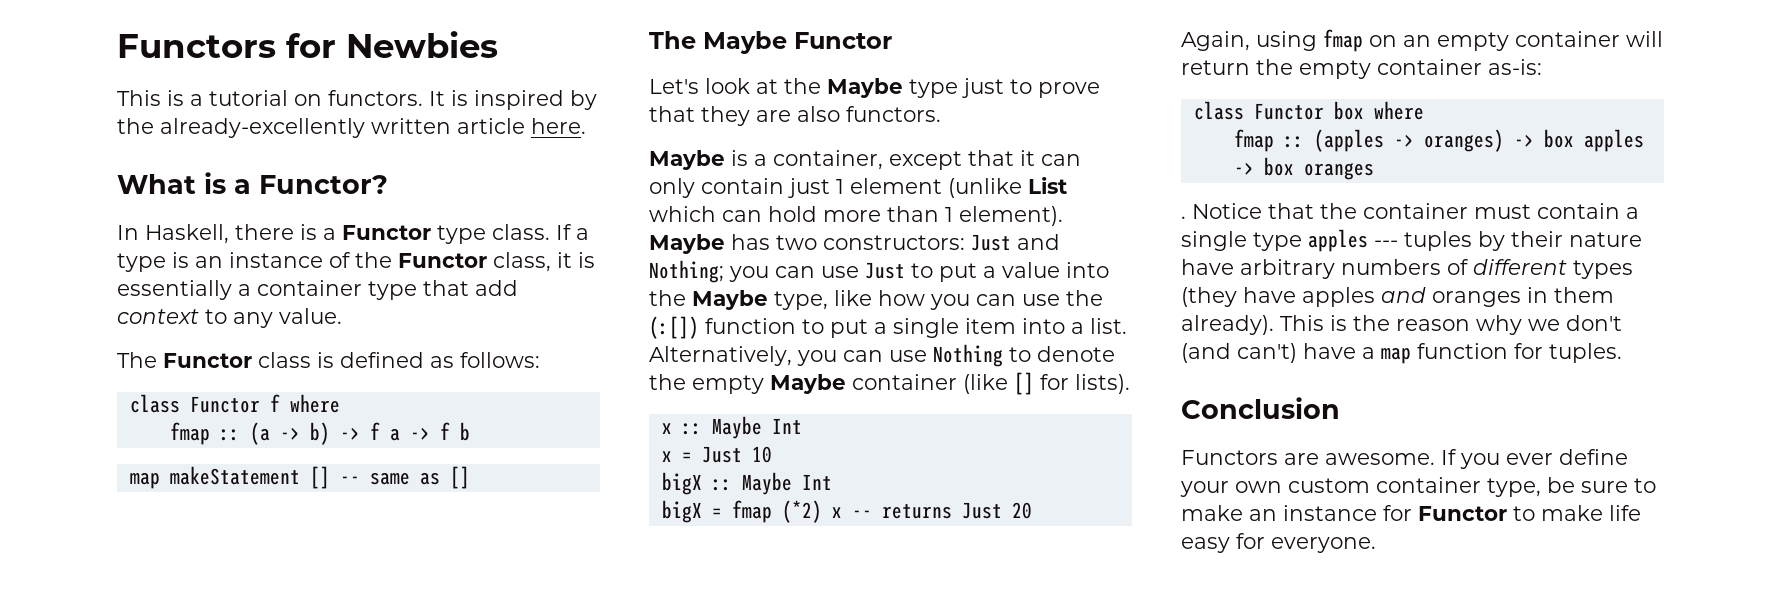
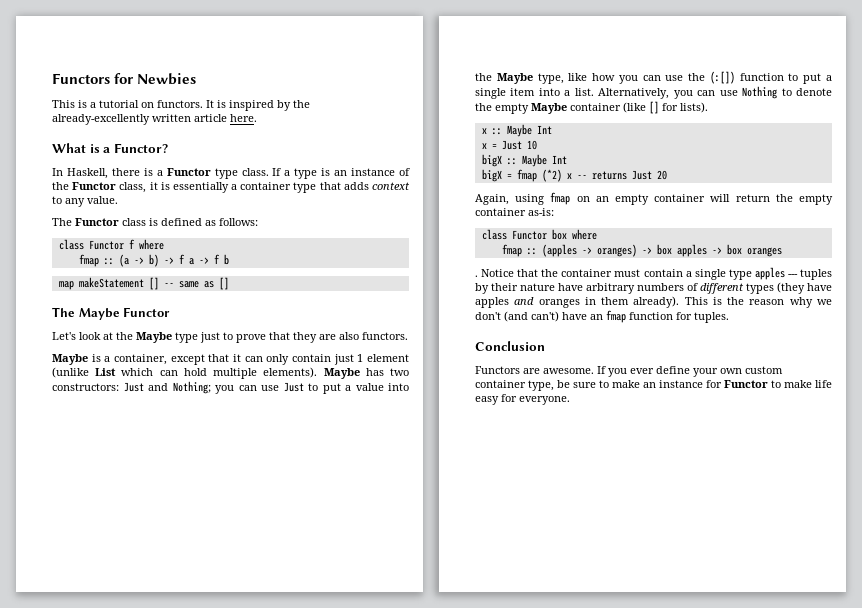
- If a type is an instance of the Functor class, it is essentially a container type that add context to any value.
+ If a type is an instance of the Functor class, it is essentially a container type that adds context to any value.
- Maybe is a container, except that it can only contain just 1 element (unlike List which can hold more than 1 element).
+ Maybe is a container, except that it can only contain just 1 element (unlike List which can hold multiple elements).
- This is the reason why we don't (and can't) have a map function for tuples.
+ This is the reason why we don't (and can't) have an fmap function for tuples.

